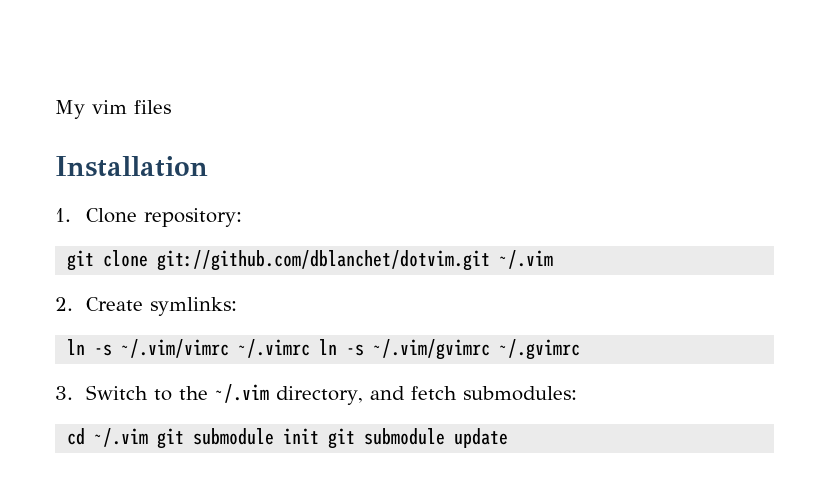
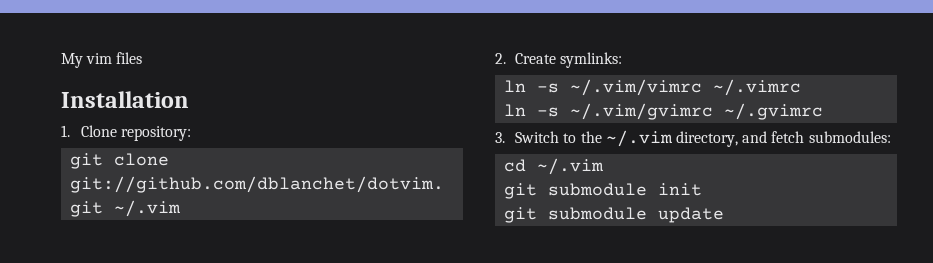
- ln -s ~/.vim/vimrc ~/.vimrc ln -s ~/.vim/gvimrc ~/.gvimrc
+ ln -s ~/.vim/vimrc ~/.vimrc
+ ln -s ~/.vim/gvimrc ~/.gvimrc
- cd ~/.vim git submodule init git submodule update
+ cd ~/.vim
+ git submodule init
+ git submodule update

